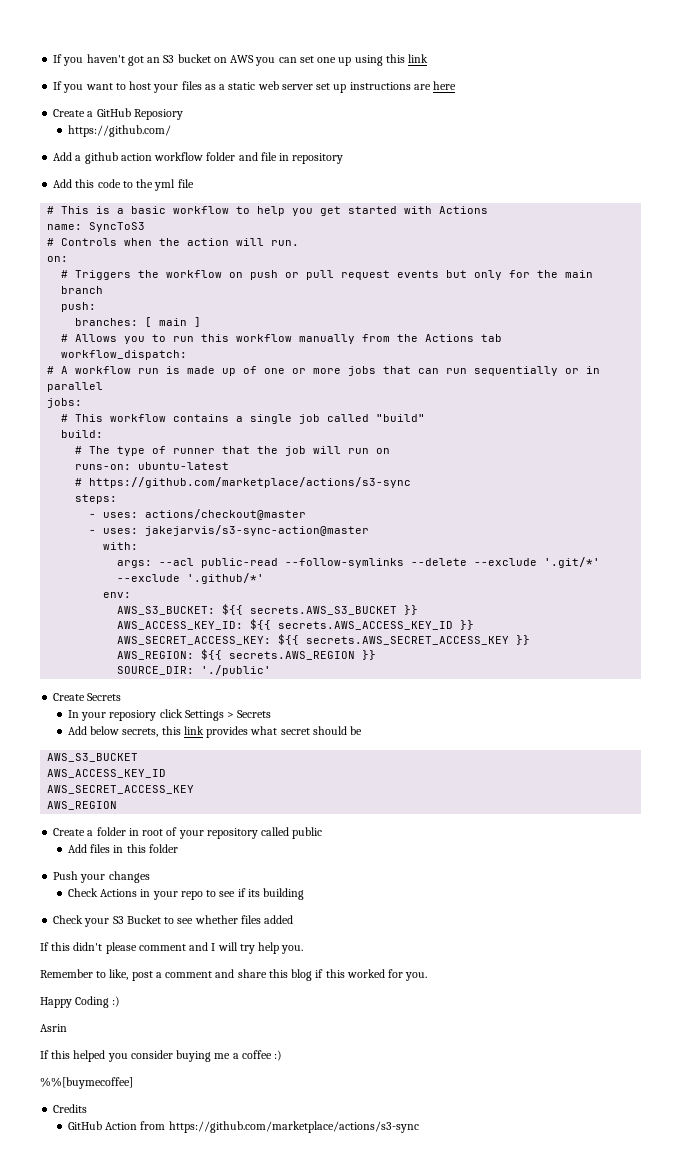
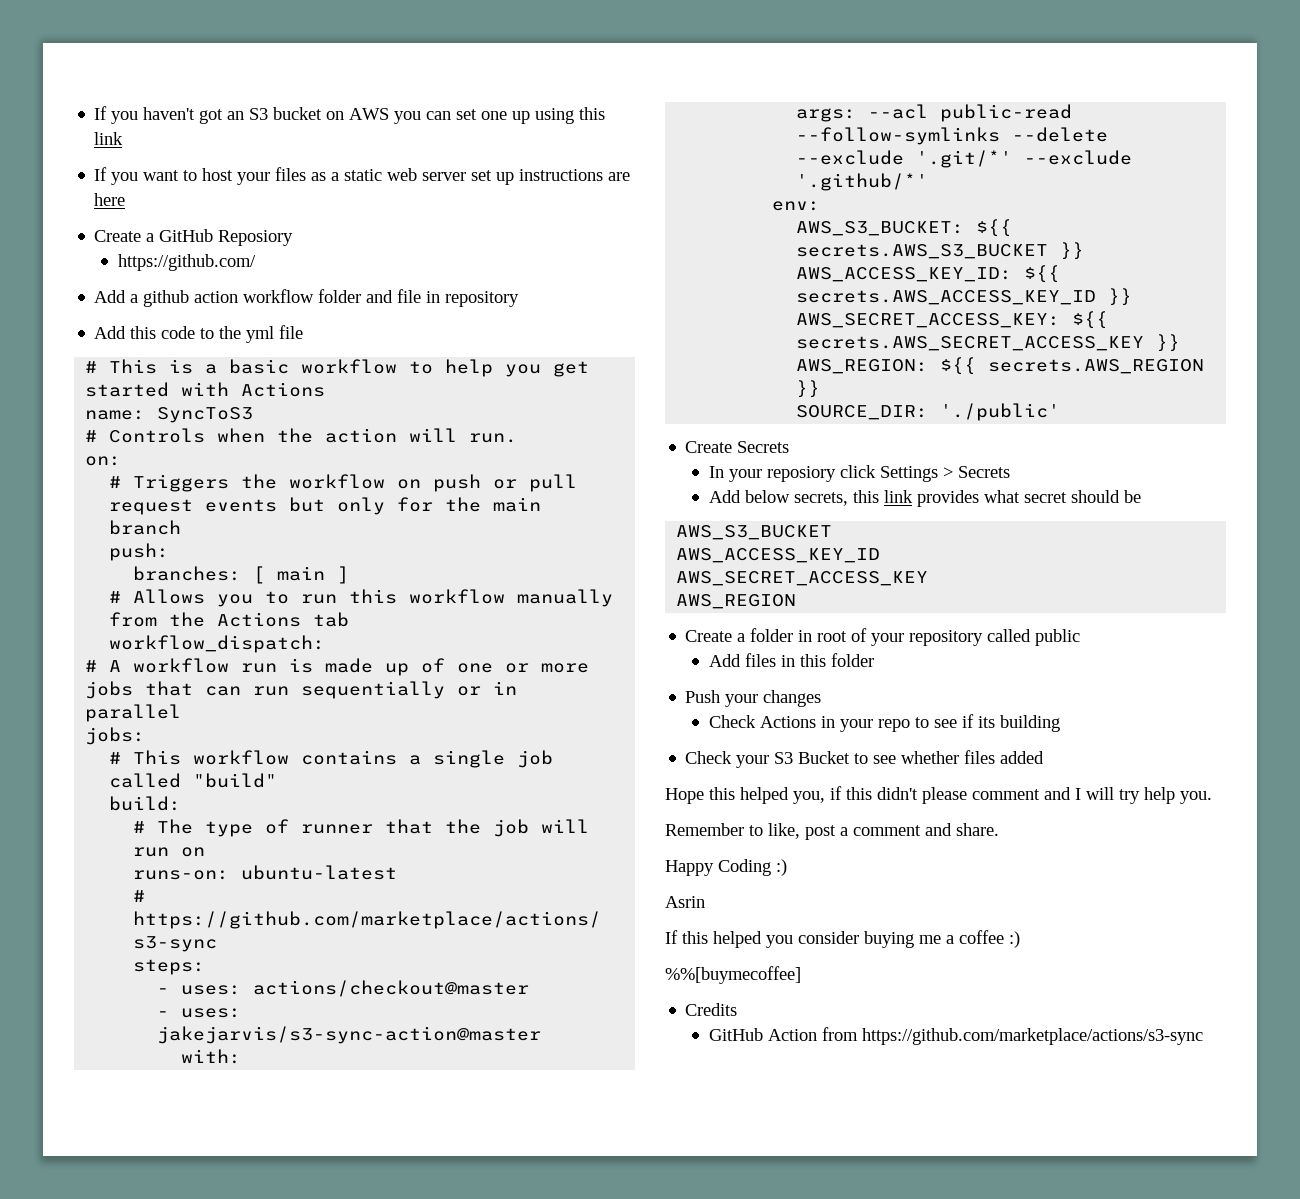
- If this didn't please comment and I will try help you.
+ Hope this helped you, if this didn't please comment and I will try help you.
- Remember to like, post a comment and share this blog if this worked for you.
+ Remember to like, post a comment and share.

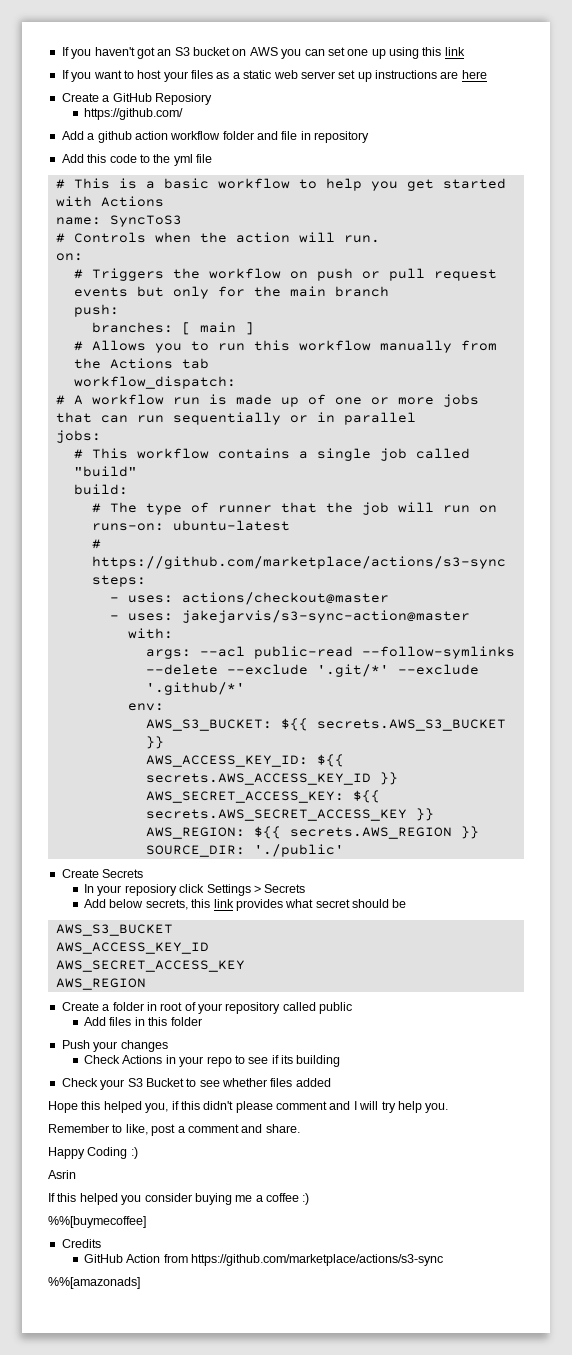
+ %%[amazonads]

